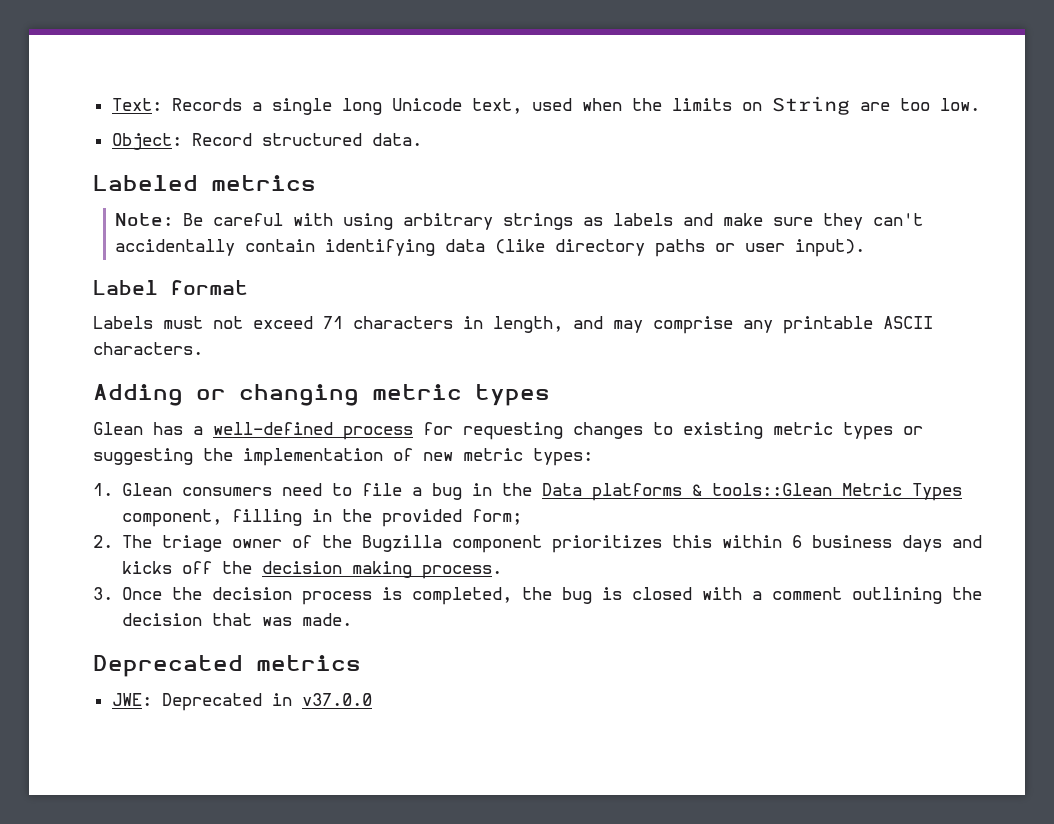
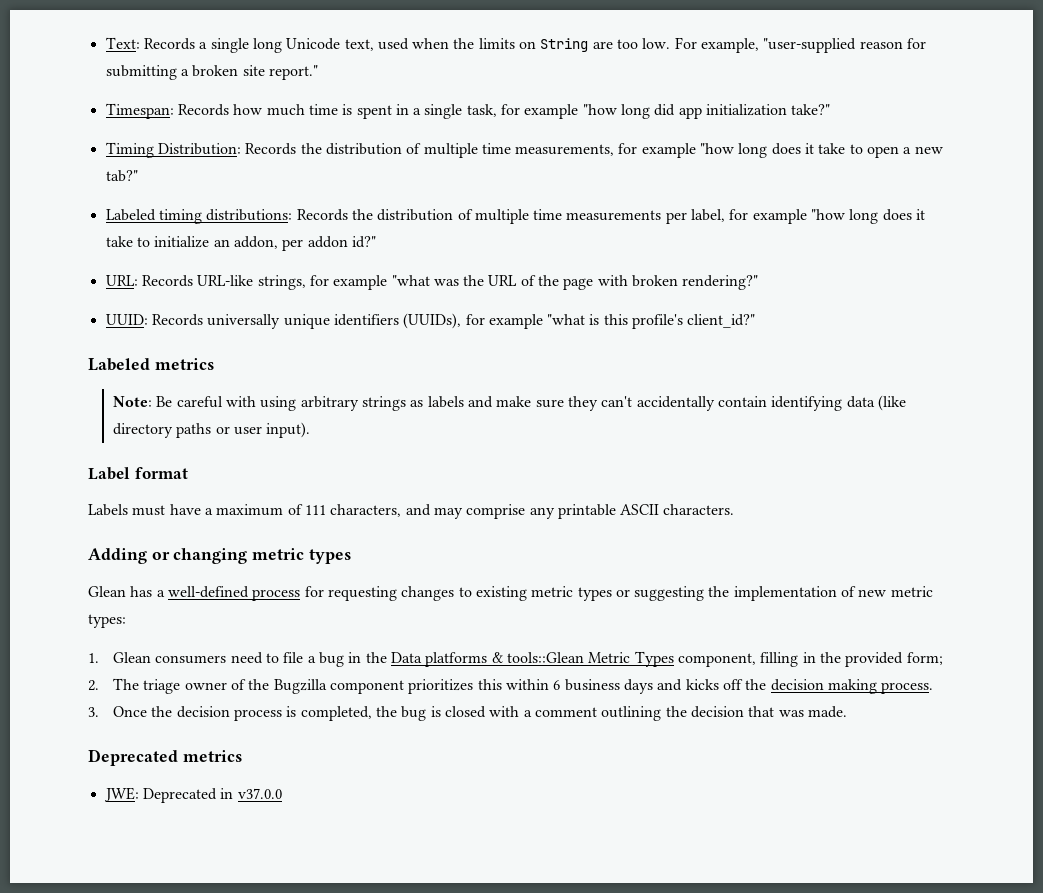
- Text: Records a single long Unicode text, used when the limits on String are too low.
- Object: Record structured data.
+ Text: Records a single long Unicode text, used when the limits on String are too low. For example, "user-supplied reason for submitting a broken site report."
+ Timespan: Records how much time is spent in a single task, for example "how long did app initialization take?"
+ Timing Distribution: Records the distribution of multiple time measurements, for example "how long does it take to open a new tab?"
+ Labeled timing distributions: Records the distribution of multiple time measurements per label, for example "how long does it take to initialize an addon, per addon id?"
+ URL: Records URL-like strings, for example "what was the URL of the page with broken rendering?"
+ UUID: Records universally unique identifiers (UUIDs), for example "what is this profile's client_id?"
- Labels must not exceed 71 characters in length, and may comprise any printable ASCII characters.
+ Labels must have a maximum of 111 characters, and may comprise any printable ASCII characters.

